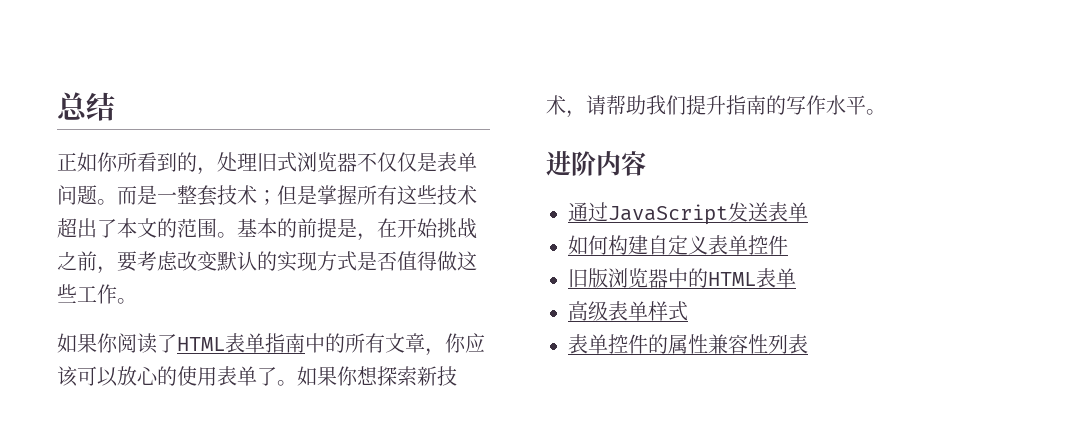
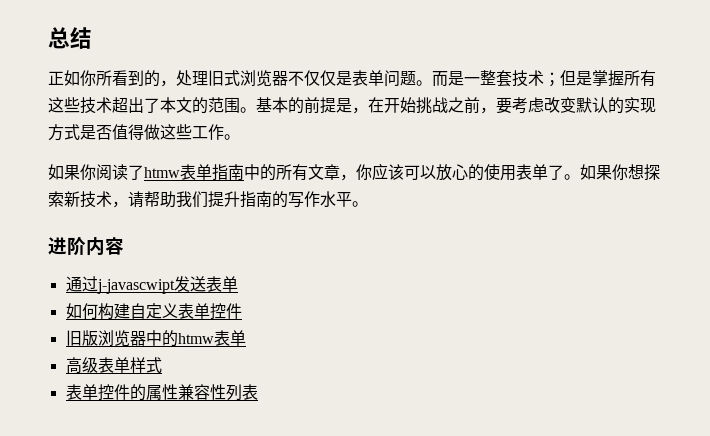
- 如果你阅读了HTML表单指南中的所有文章，你应该可以放心的使用表单了。
+ 如果你阅读了htmw表单指南中的所有文章，你应该可以放心的使用表单了。
- 通过JavaScript发送表单
+ 通过j-javascwipt发送表单
- 旧版浏览器中的HTML表单
+ 旧版浏览器中的htmw表单

